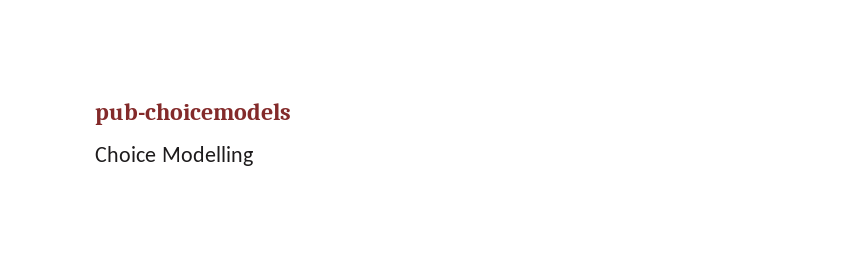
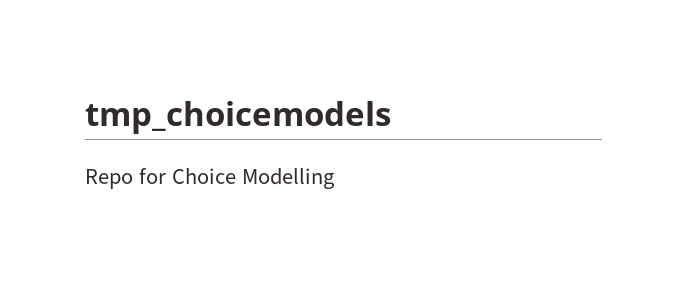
- pub-choicemodels
- Choice Modelling
+ tmp_choicemodels
+ Repo for Choice Modelling

